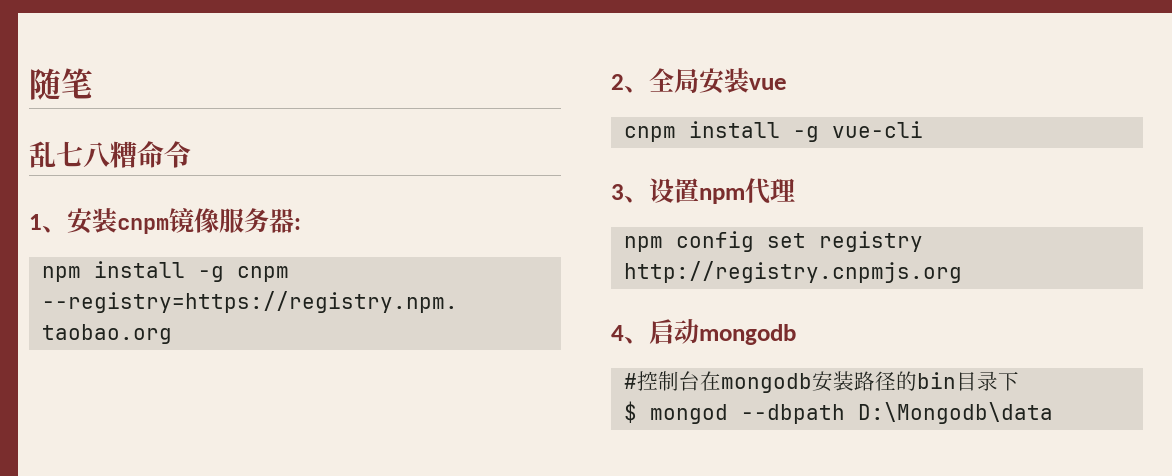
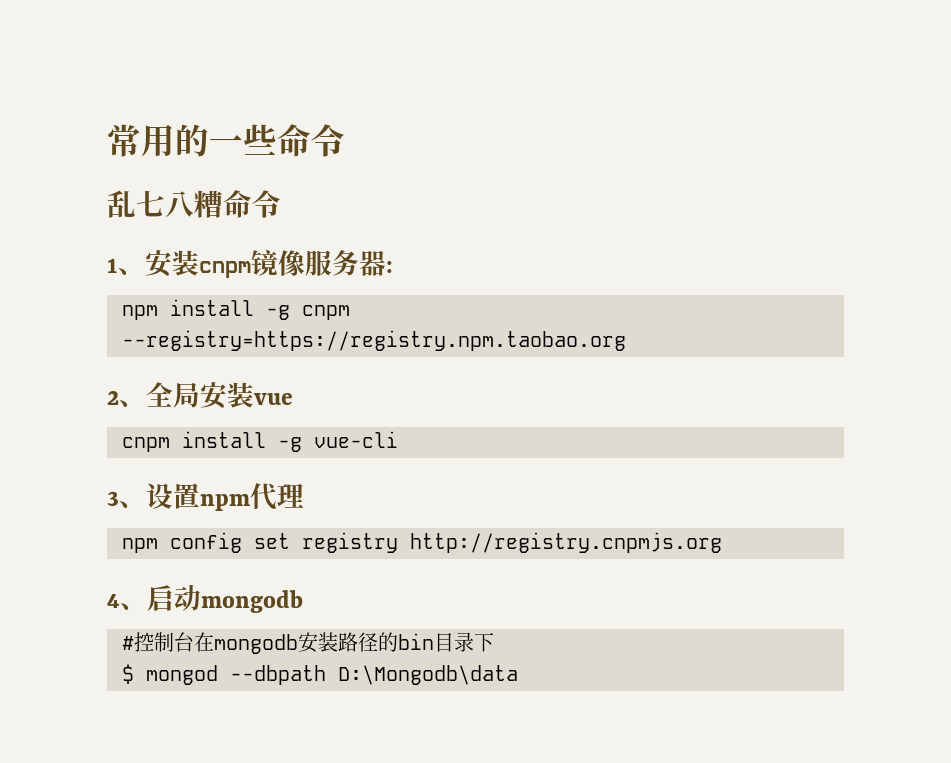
- 随笔
+ 常用的一些命令

